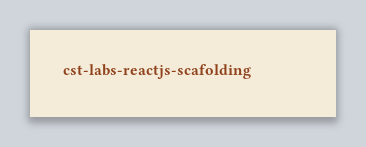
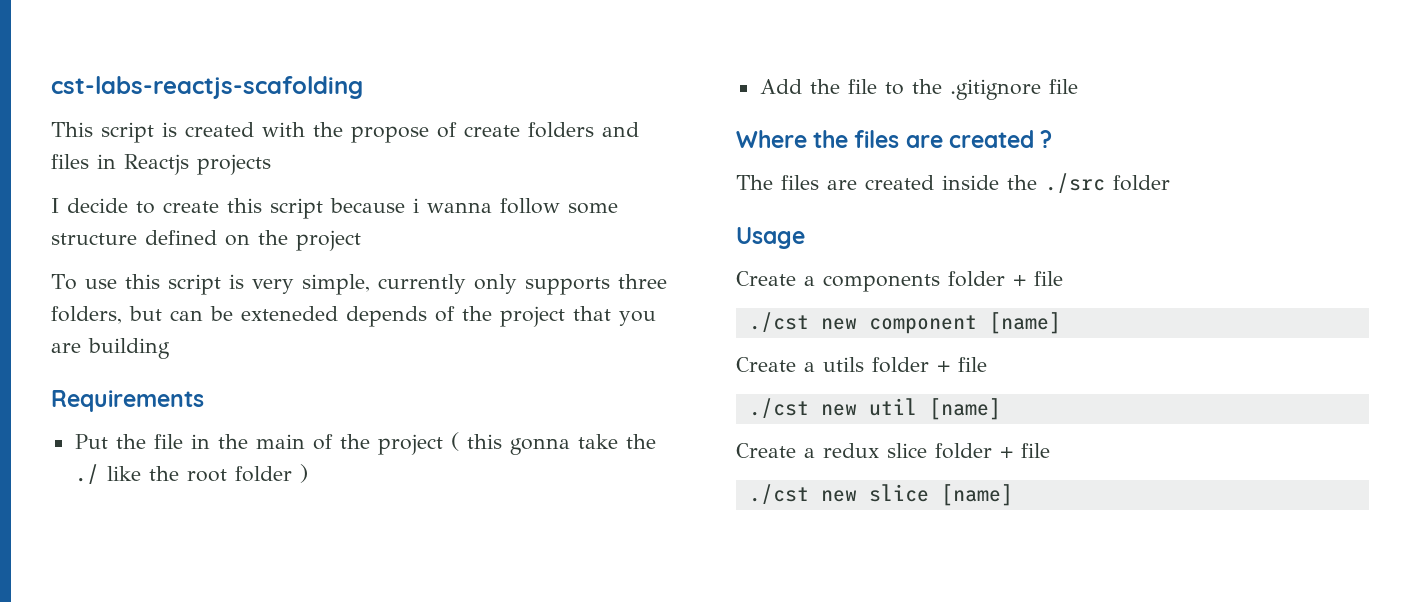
+ This script is created with the propose of create folders and files in Reactjs projects
+ I decide to create this script because i wanna follow some structure defined on the project
+ To use this script is very simple, currently only supports three folders, but can be exteneded depends of the project that you are building
+ Requirements
+ Put the file in the main of the project ( this gonna take the ./ like the root folder )
+ Add the file to the .gitignore file
+ Where the files are created ?
+ The files are created inside the ./src folder
+ Usage
+ Create a components folder + file
+ ./cst new component [name]
+ Create a utils folder + file
+ ./cst new util [name]
+ Create a redux slice folder + file
+ ./cst new slice [name]

